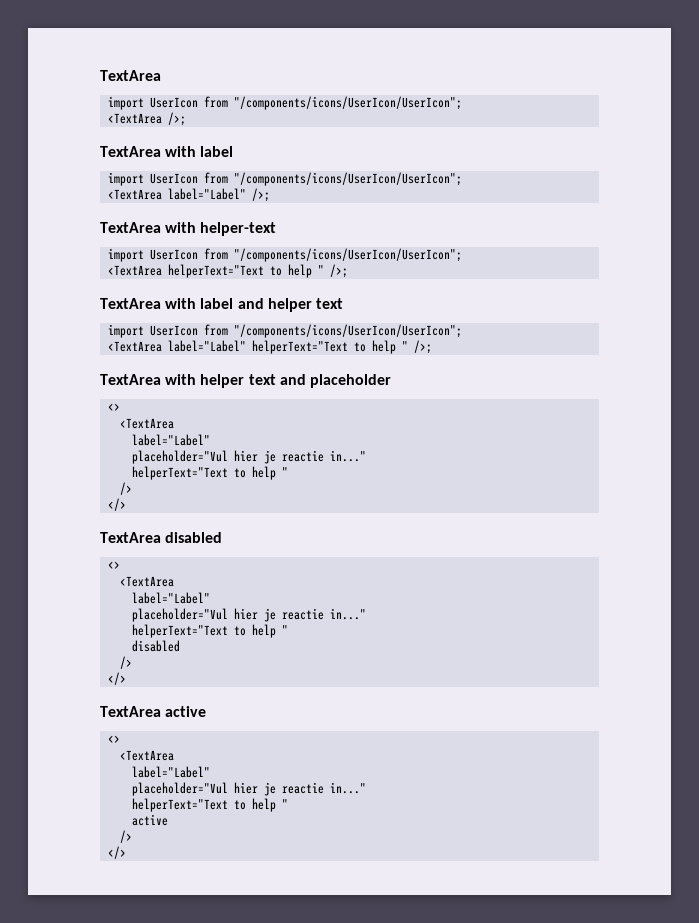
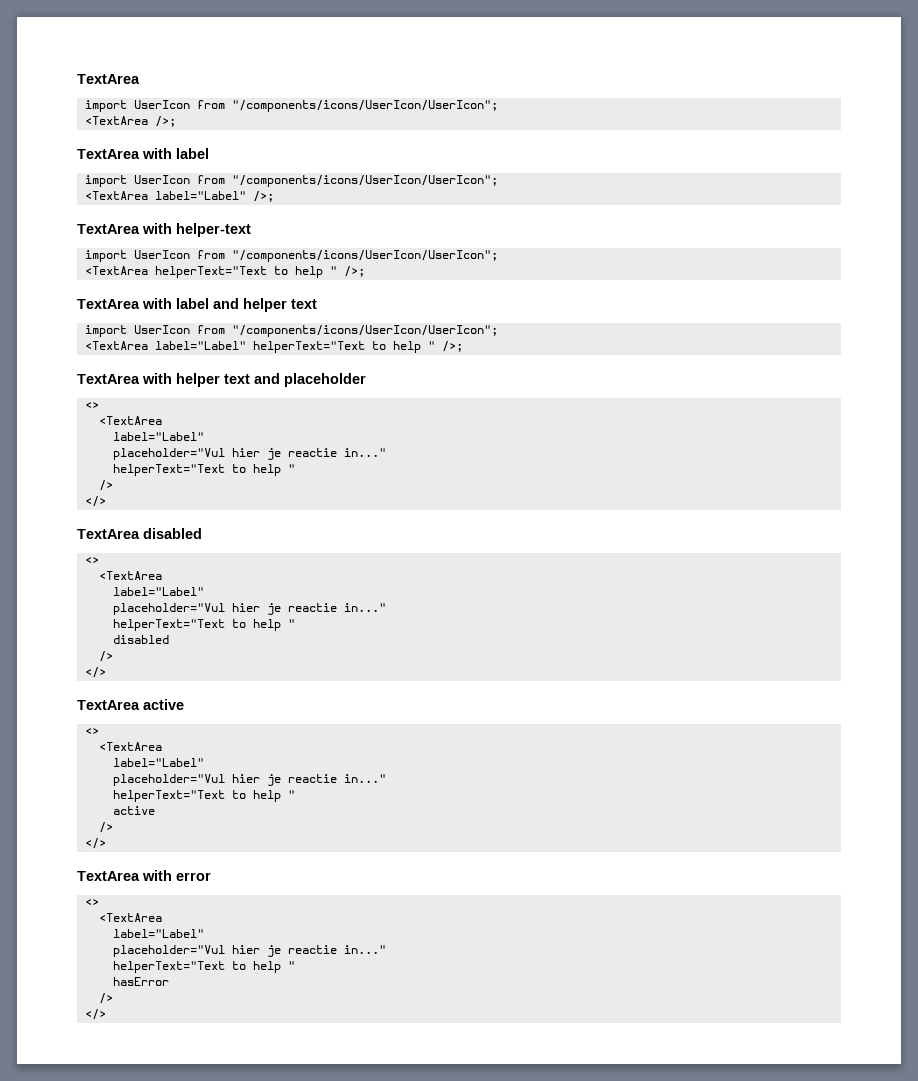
+ TextArea with error
+ <>
+ <TextArea
+ label="Label"
+ placeholder="Vul hier je reactie in..."
+ helperText="Text to help "
+ hasError
+ />
+ </>

